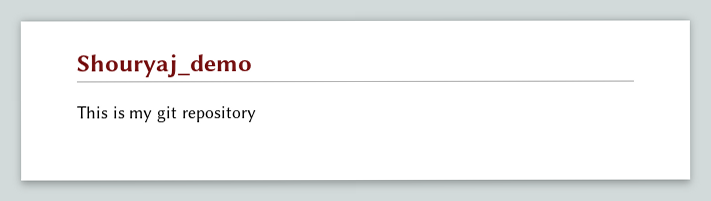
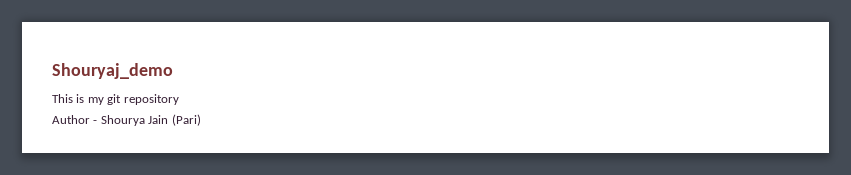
+ Author - Shourya Jain (Pari)

